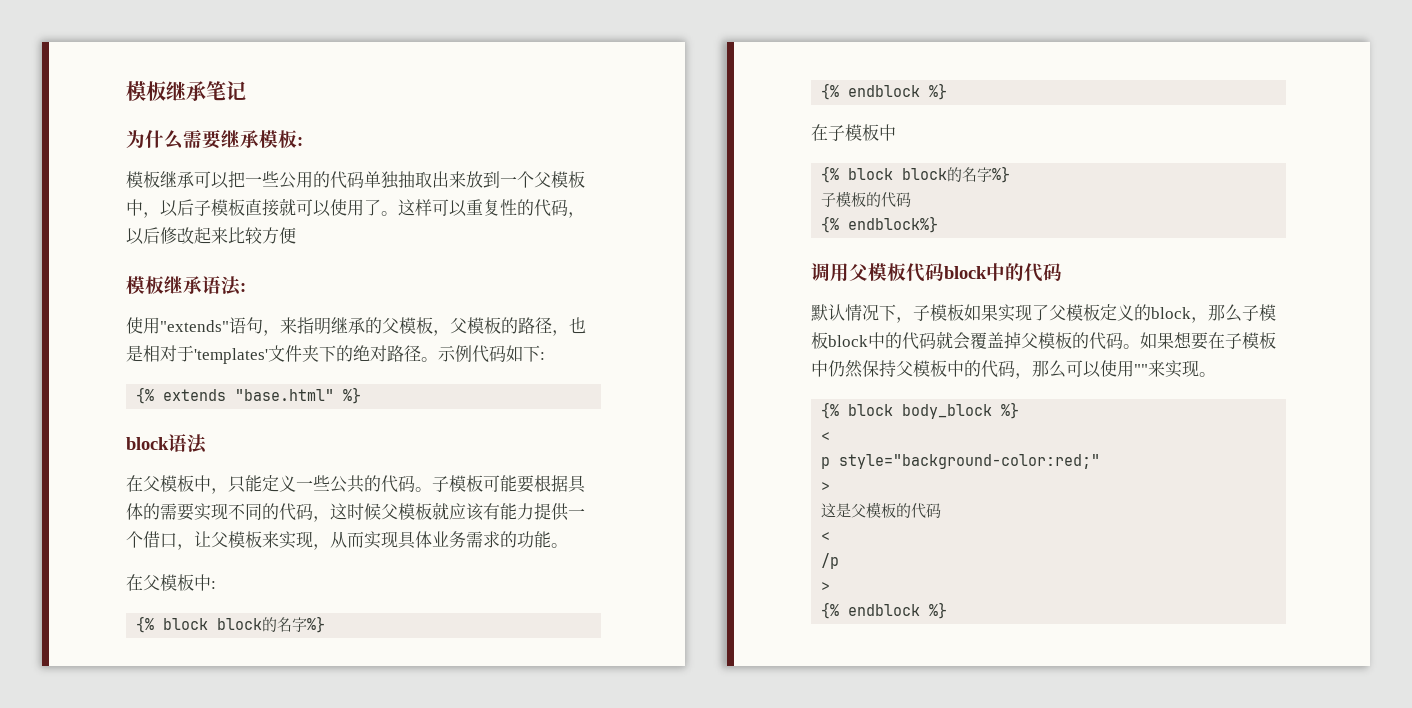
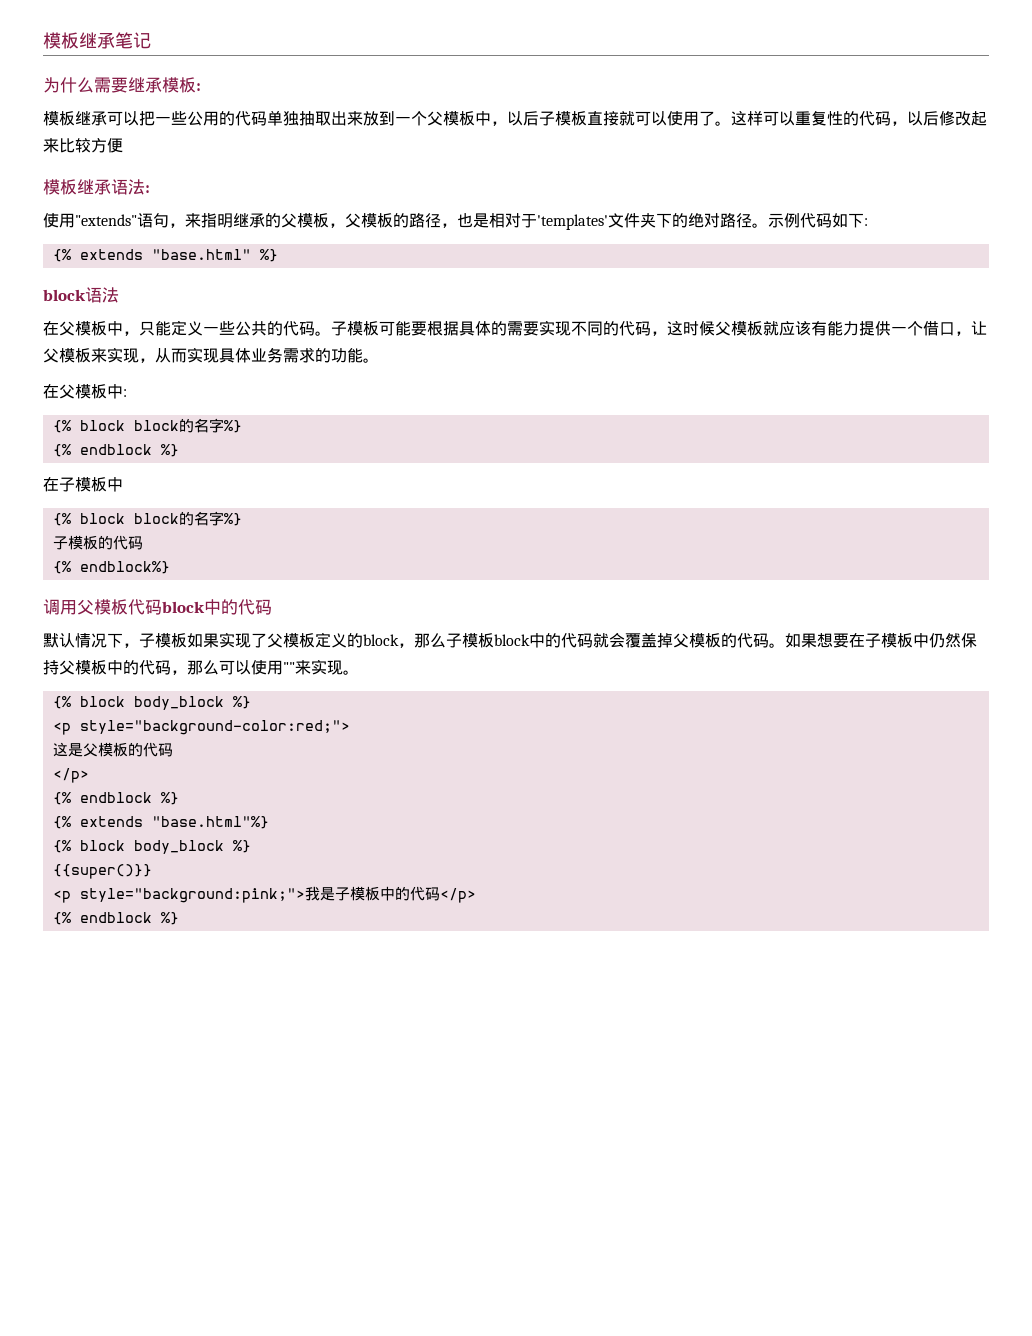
  如果想要在子模板中仍然保持父模板中的代码，那么可以使用""来实现。
  {% block body_block %}
- <
- p style="background-color:red;"
- >
+ <p style="background-color:red;">
  这是父模板的代码
- <
- /p
- >
+ </p>
+ {% endblock %}
+ {% extends "base.html"%}
+ {% block body_block %}
+ {{super()}}
+ <p style="background:pink;">我是子模板中的代码</p>

